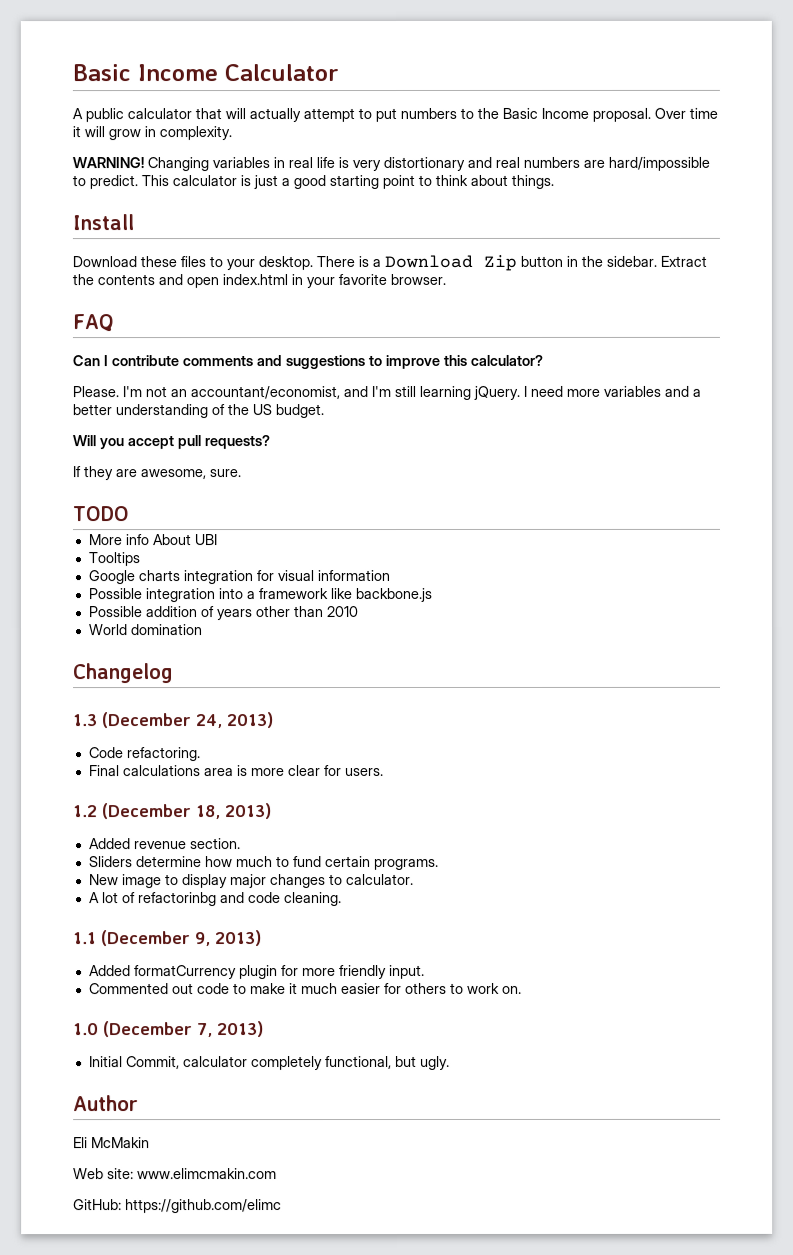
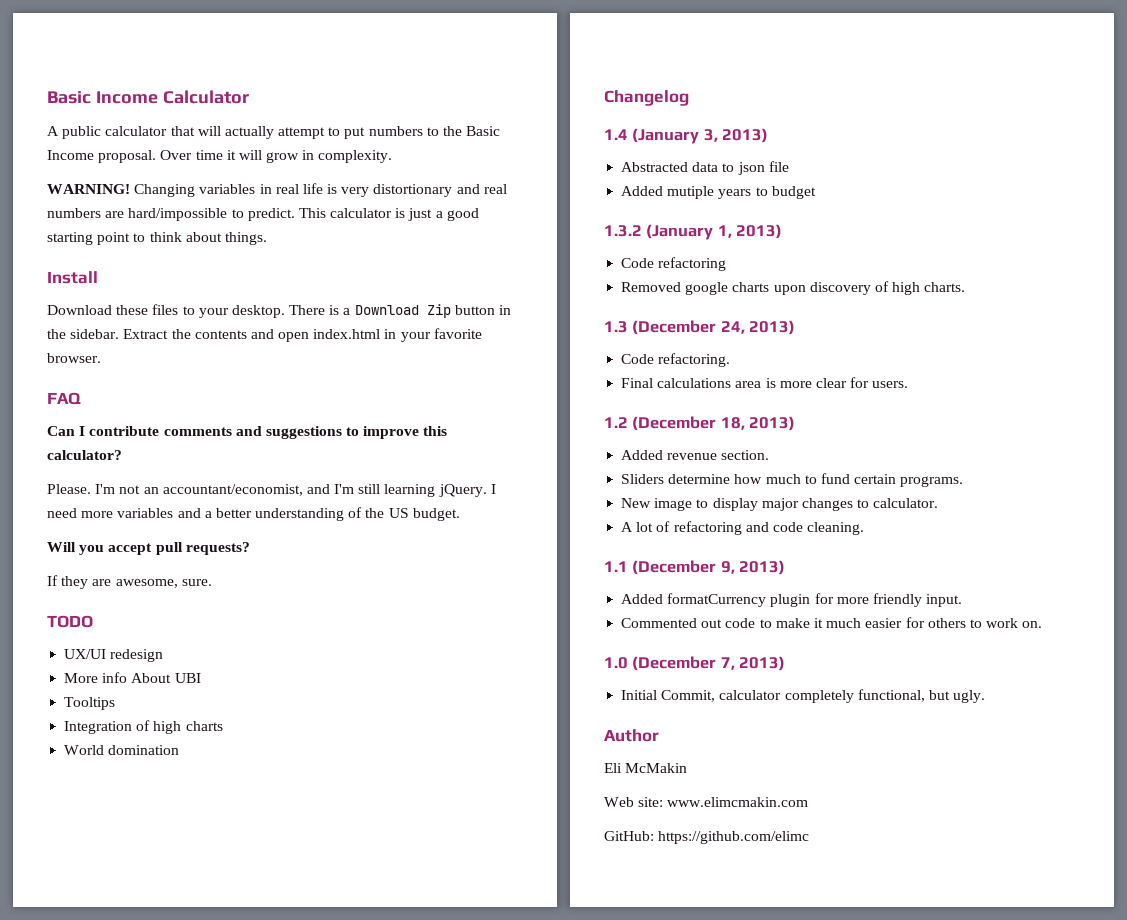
+ UX/UI redesign
- Google charts integration for visual information
- Possible integration into a framework like backbone.js
- Possible addition of years other than 2010
+ Integration of high charts
  World domination
  Changelog
+ 1.4 (January 3, 2013)
+ Abstracted data to json file
+ Added mutiple years to budget
+ 1.3.2 (January 1, 2013)
+ Code refactoring
+ Removed google charts upon discovery of high charts.
- A lot of refactorinbg and code cleaning.
+ A lot of refactoring and code cleaning.

